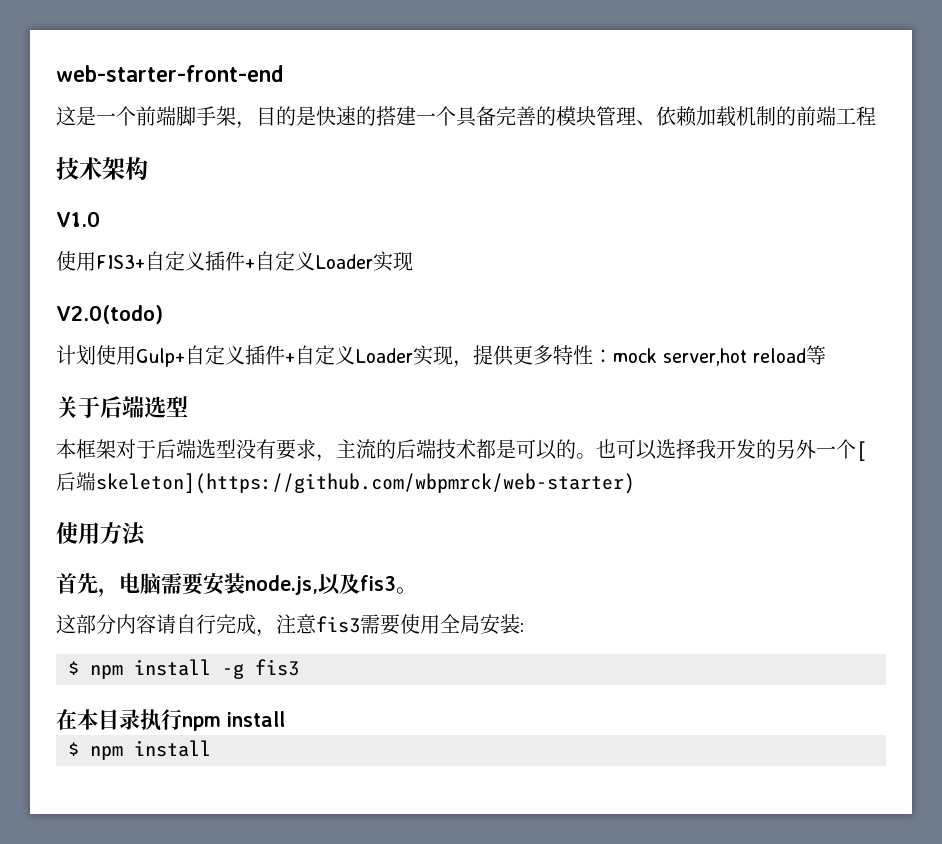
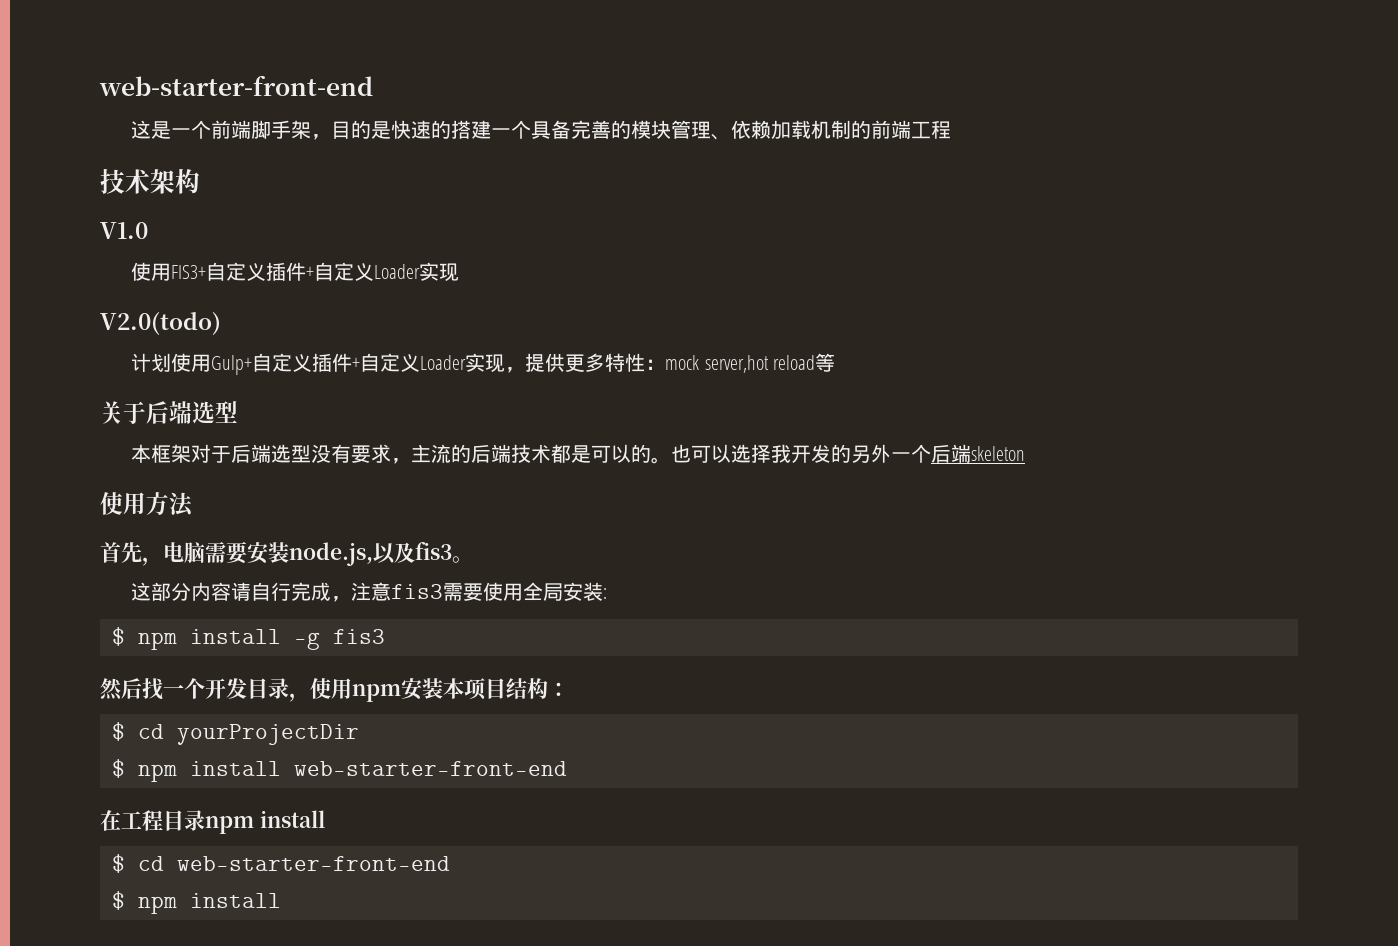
- 也可以选择我开发的另外一个[后端skeleton](https://github.com/wbpmrck/web-starter)
+ 也可以选择我开发的另外一个后端skeleton
- 在本目录执行npm install
+ 然后找一个开发目录，使用npm安装本项目结构：
+ $ cd yourProjectDir
+ $ npm install web-starter-front-end
+ 在工程目录npm install
+ $ cd web-starter-front-end

